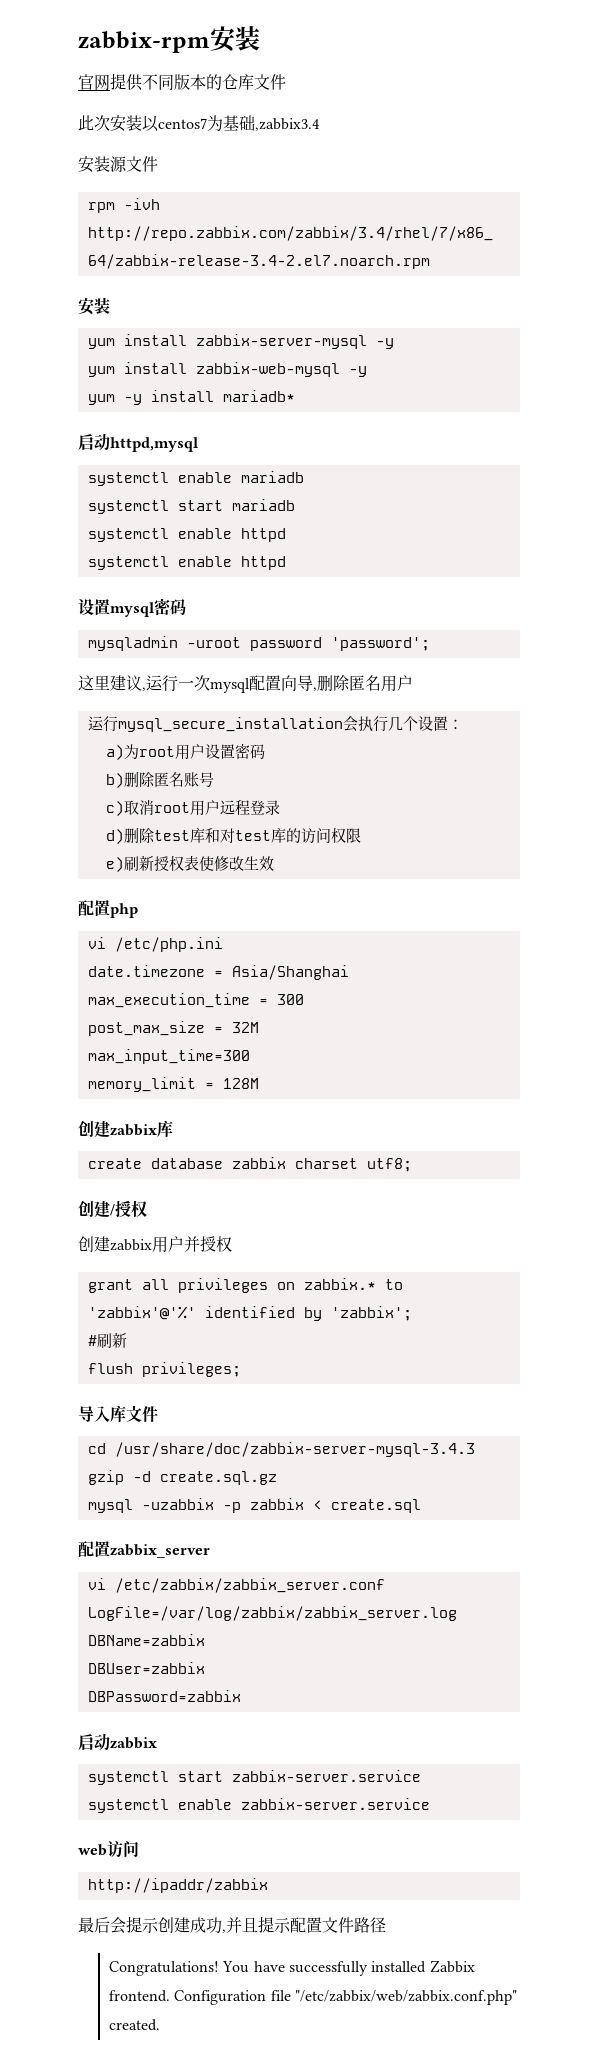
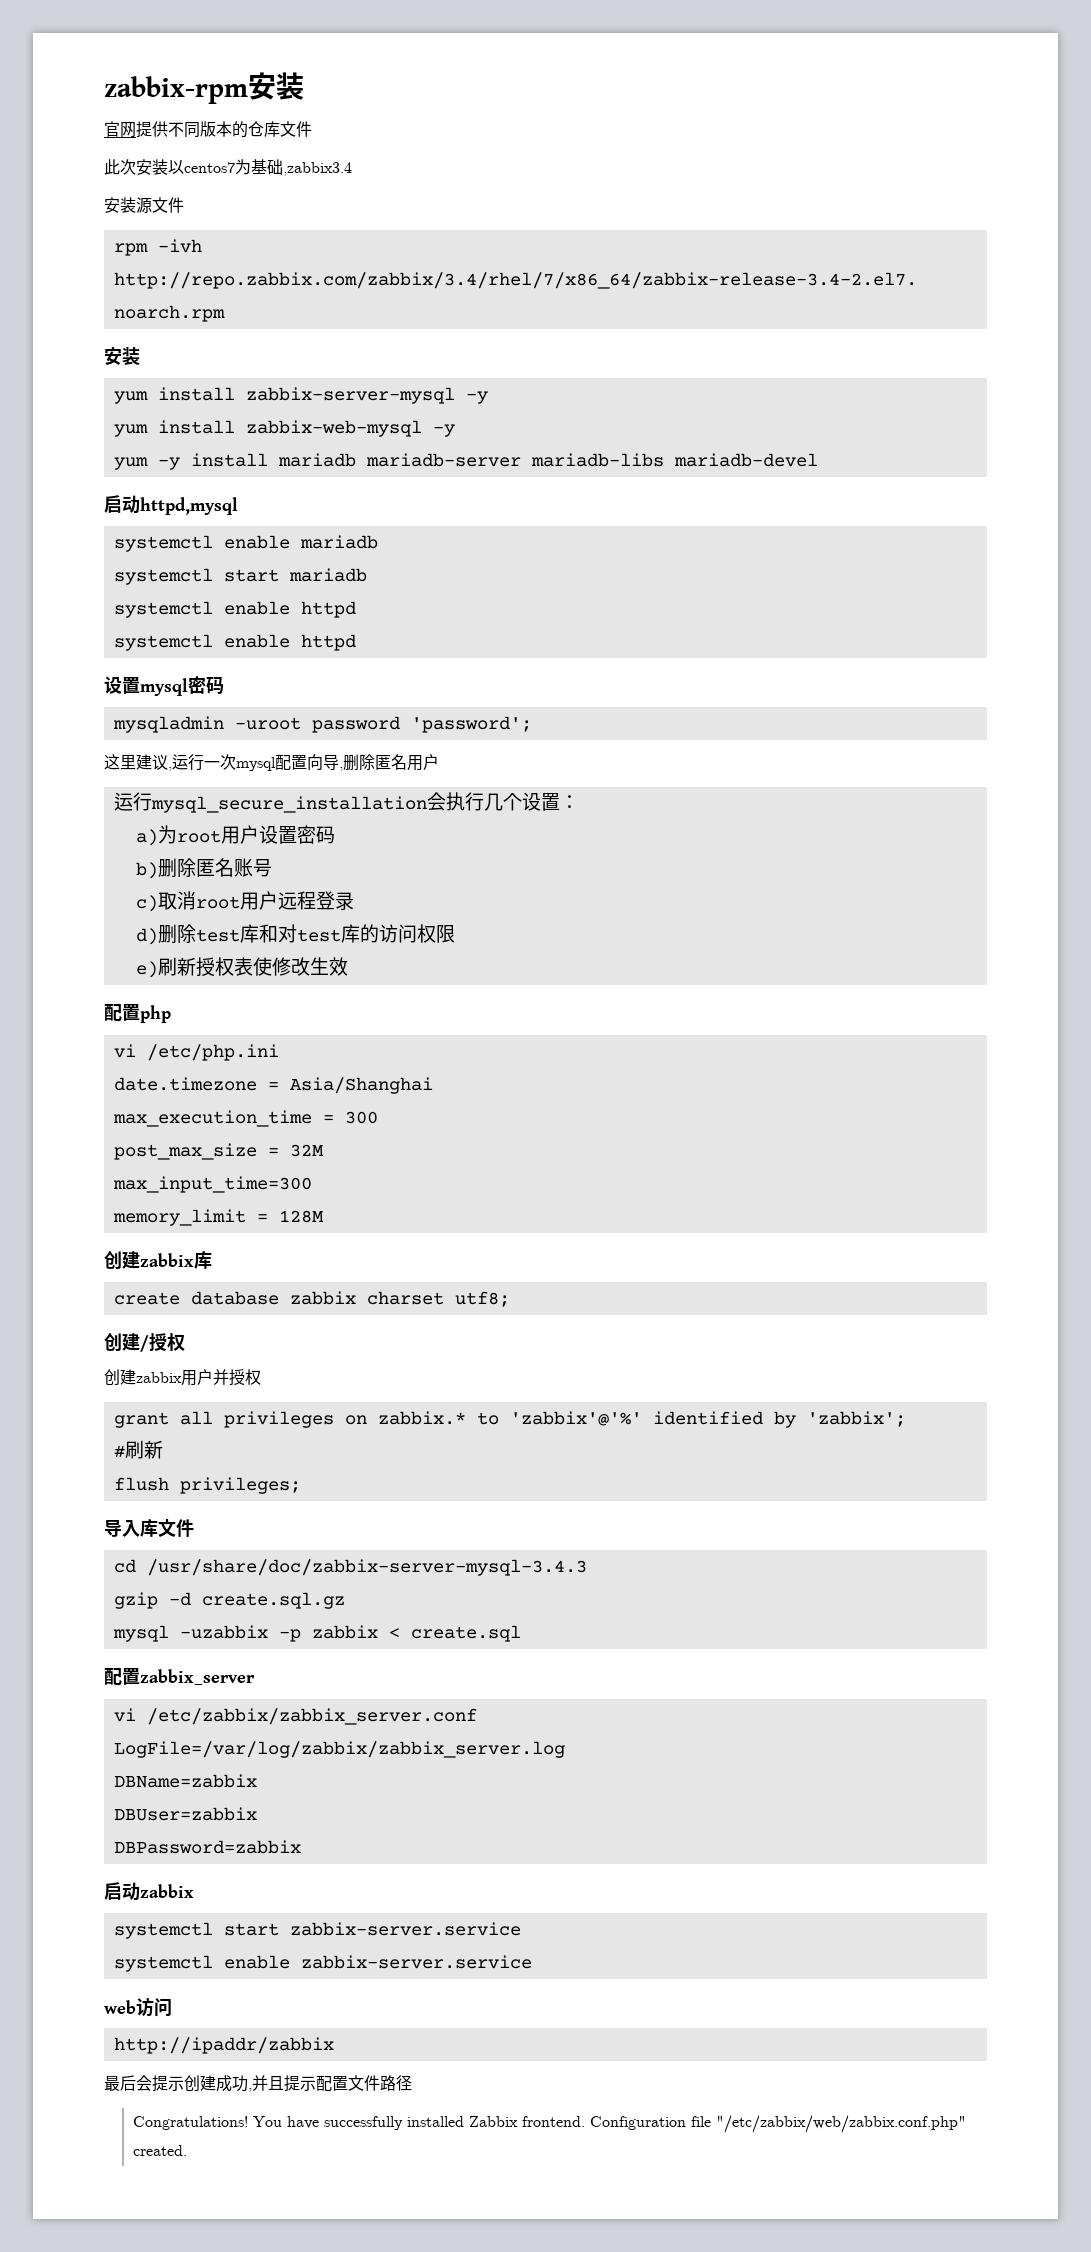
- yum -y install mariadb*
+ yum -y install mariadb mariadb-server mariadb-libs mariadb-devel

